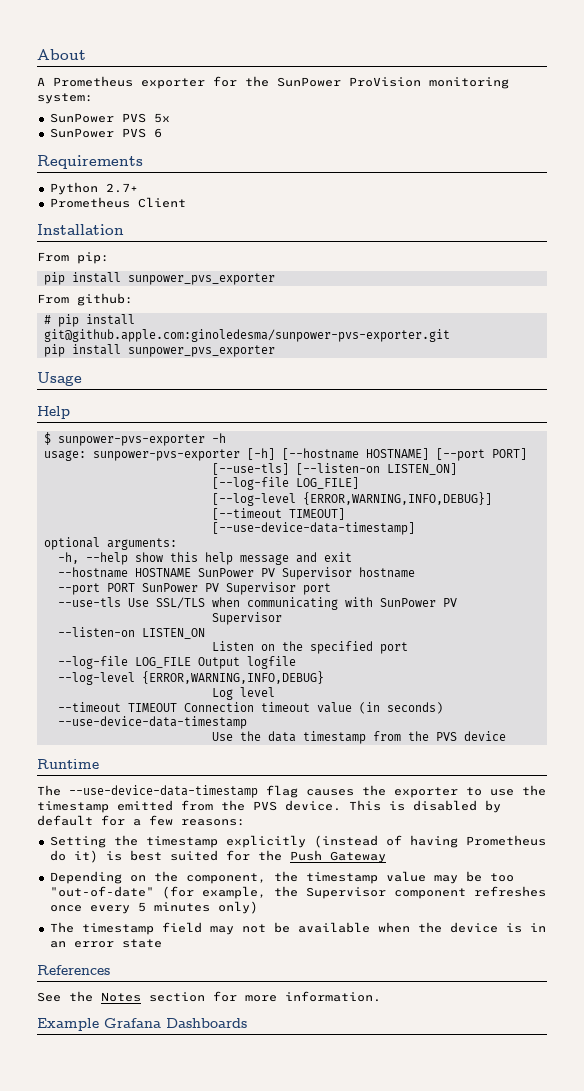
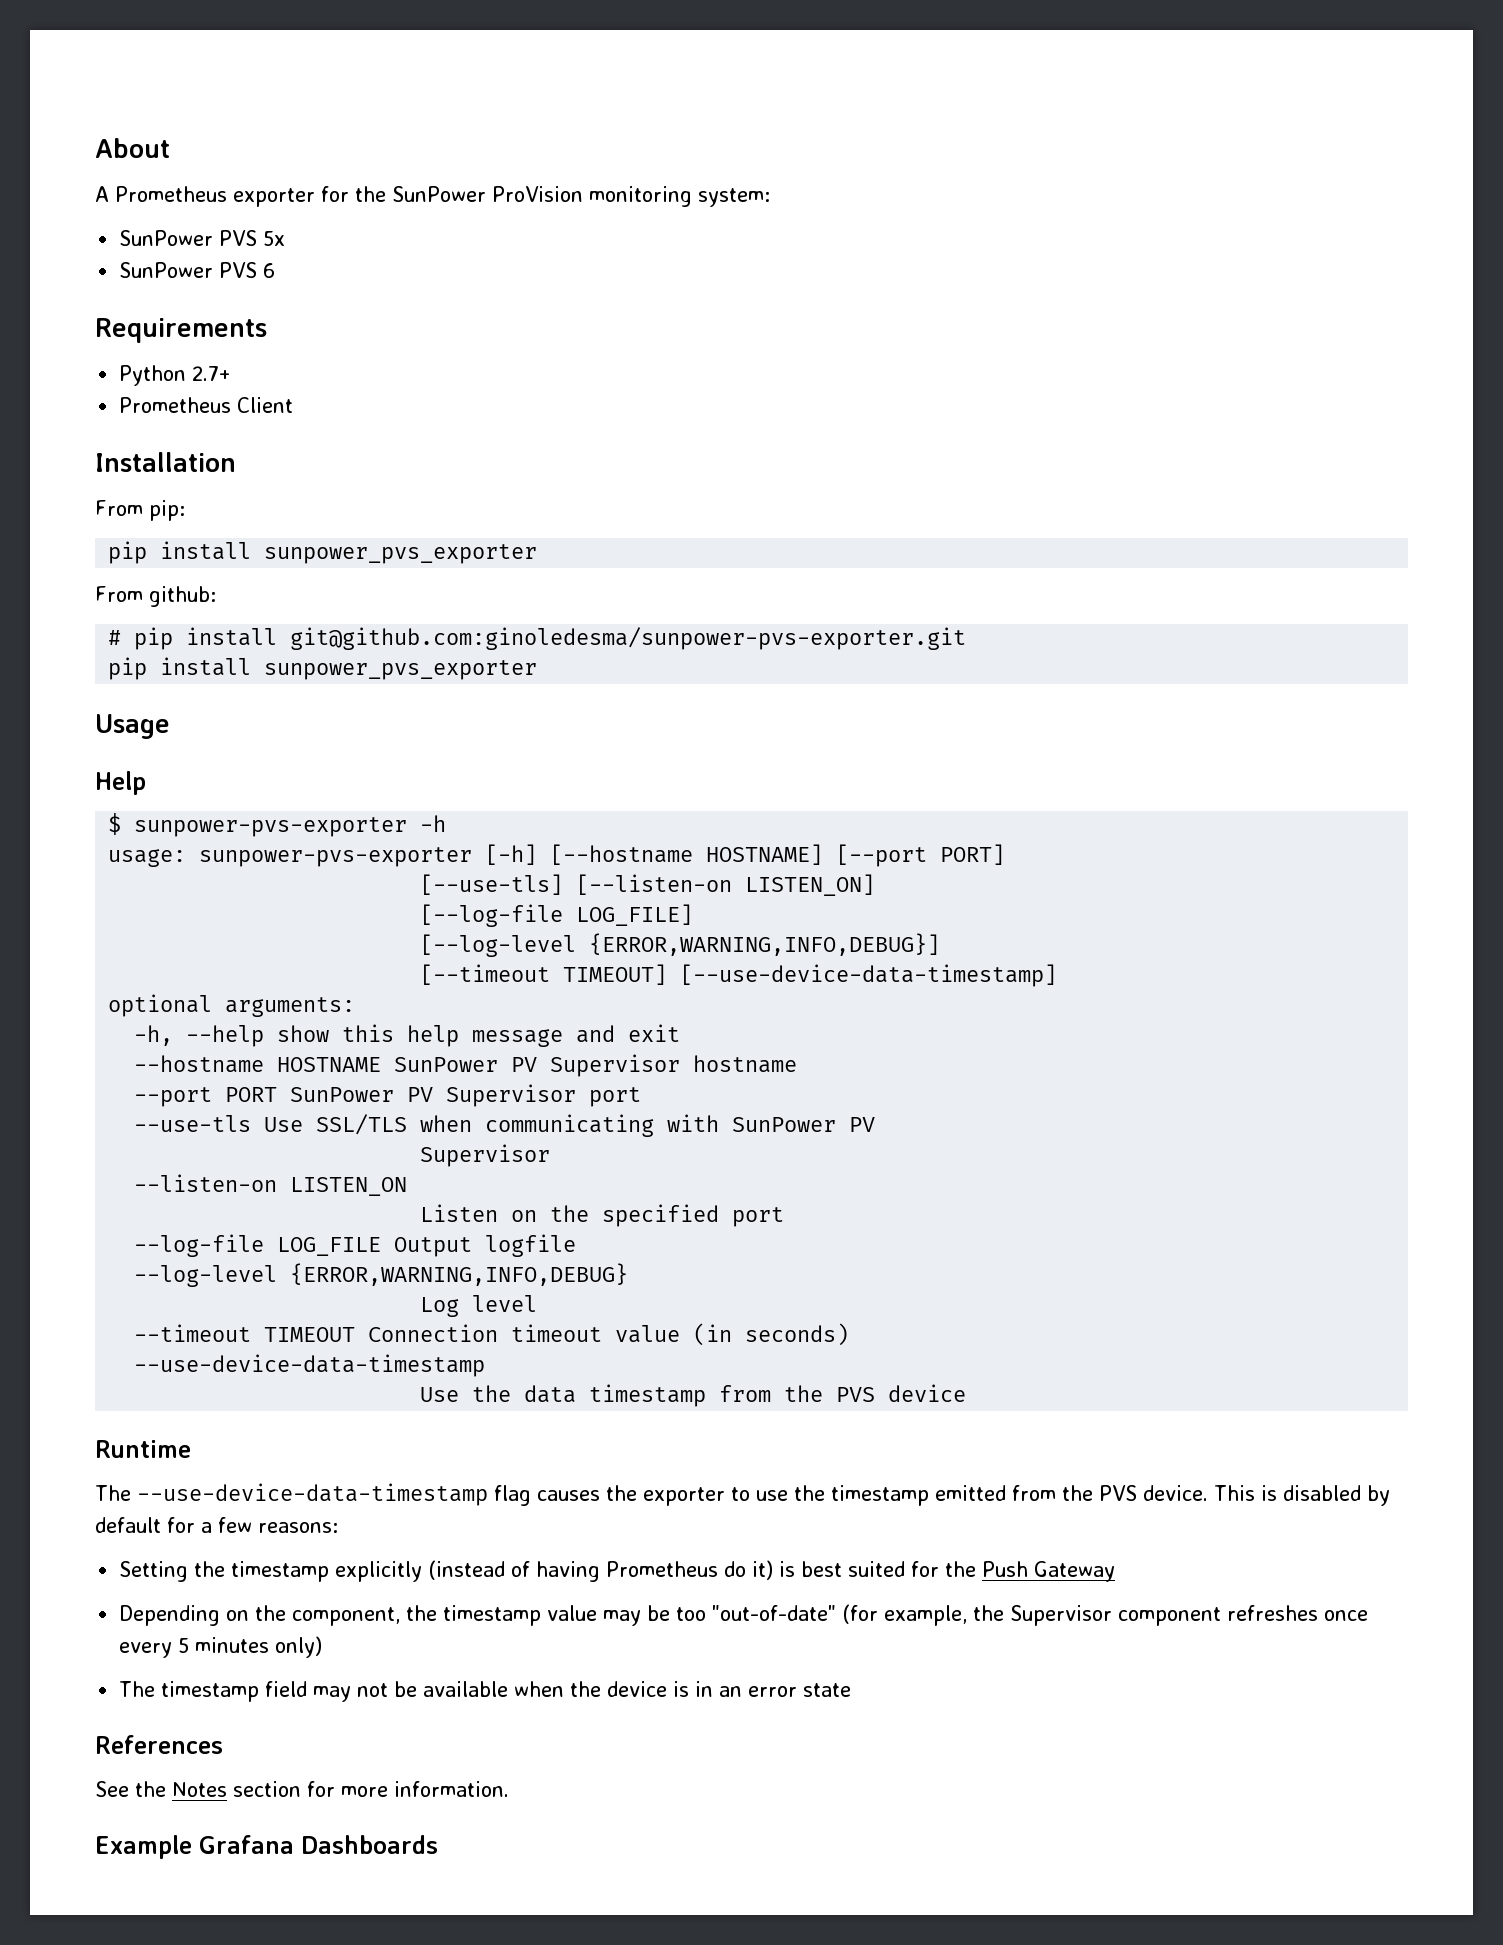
- # pip install git@github.apple.com:ginoledesma/sunpower-pvs-exporter.git
+ # pip install git@github.com:ginoledesma/sunpower-pvs-exporter.git

